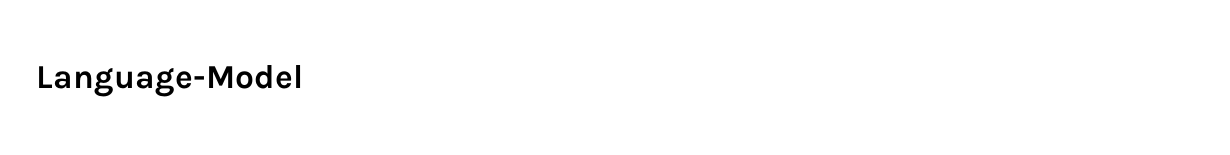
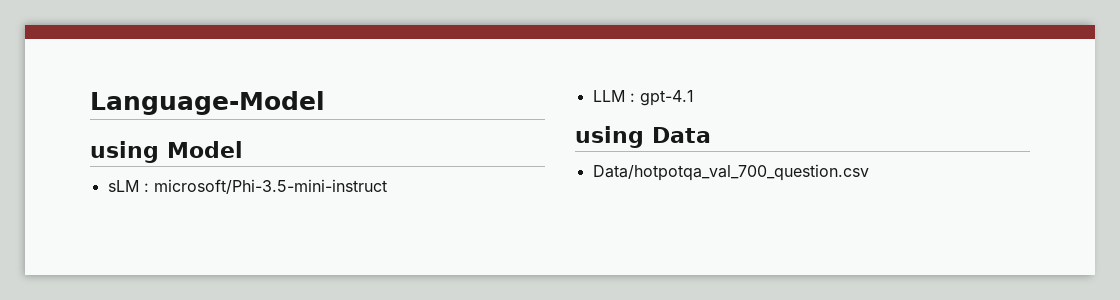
+ using Model
+ sLM : microsoft/Phi-3.5-mini-instruct
+ LLM : gpt-4.1
+ using Data
+ Data/hotpotqa_val_700_question.csv

